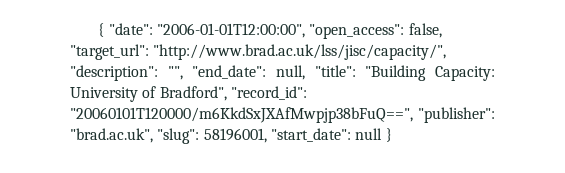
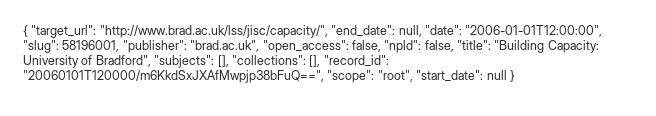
- { "date": "2006-01-01T12:00:00", "open_access": false, "target_url": "http://www.brad.ac.uk/lss/jisc/capacity/", "description": "", "end_date": null, "title": "Building Capacity: University of Bradford", "record_id": "20060101T120000/m6KkdSxJXAfMwpjp38bFuQ==", "publisher": "brad.ac.uk", "slug": 58196001, "start_date": null }
+ { "target_url": "http://www.brad.ac.uk/lss/jisc/capacity/", "end_date": null, "date": "2006-01-01T12:00:00", "slug": 58196001, "publisher": "brad.ac.uk", "open_access": false, "npld": false, "title": "Building Capacity: University of Bradford", "subjects": [], "collections": [], "record_id": "20060101T120000/m6KkdSxJXAfMwpjp38bFuQ==", "scope": "root", "start_date": null }

